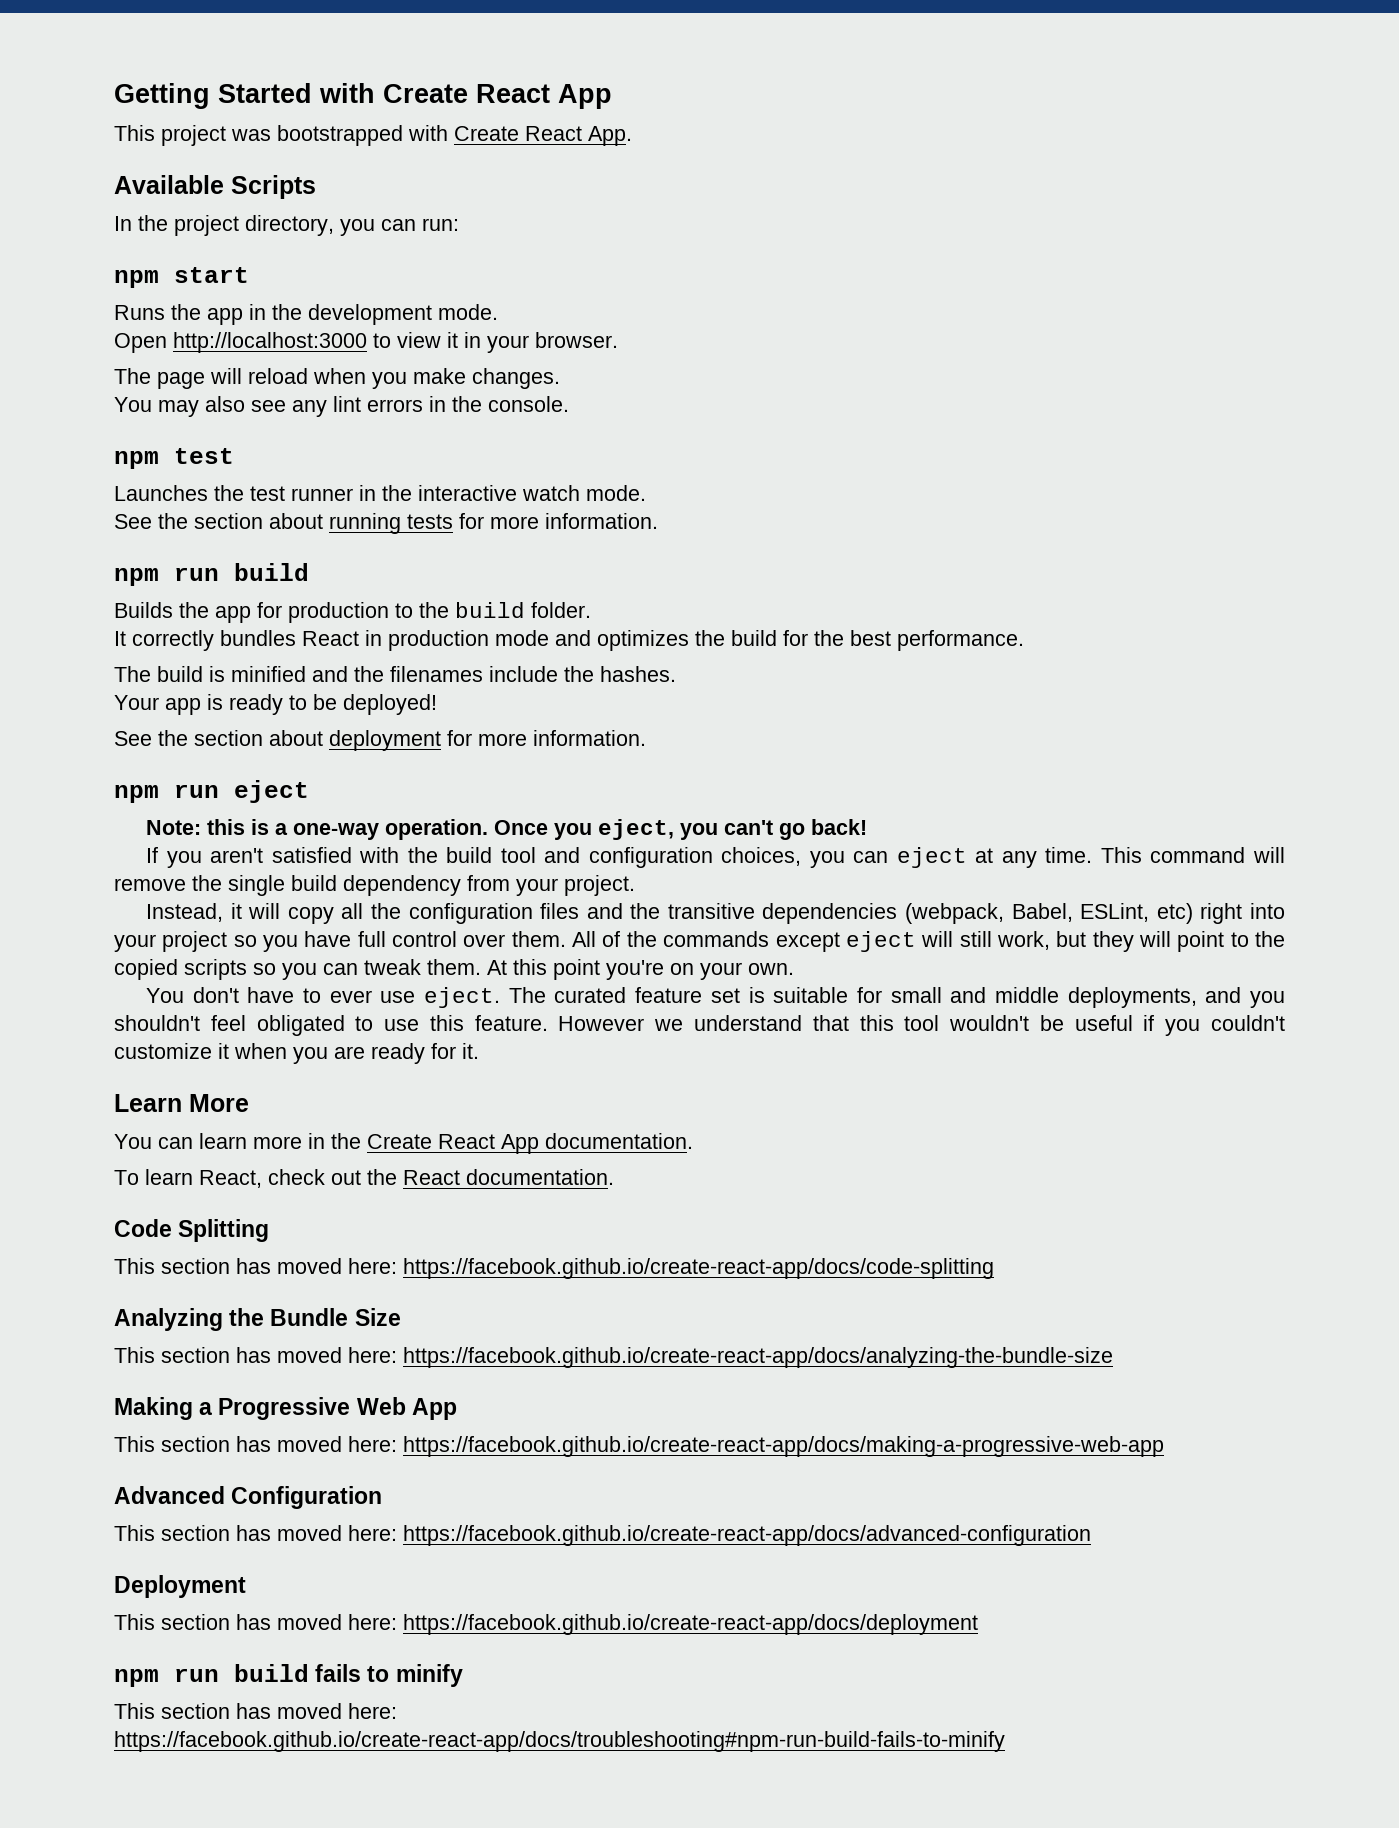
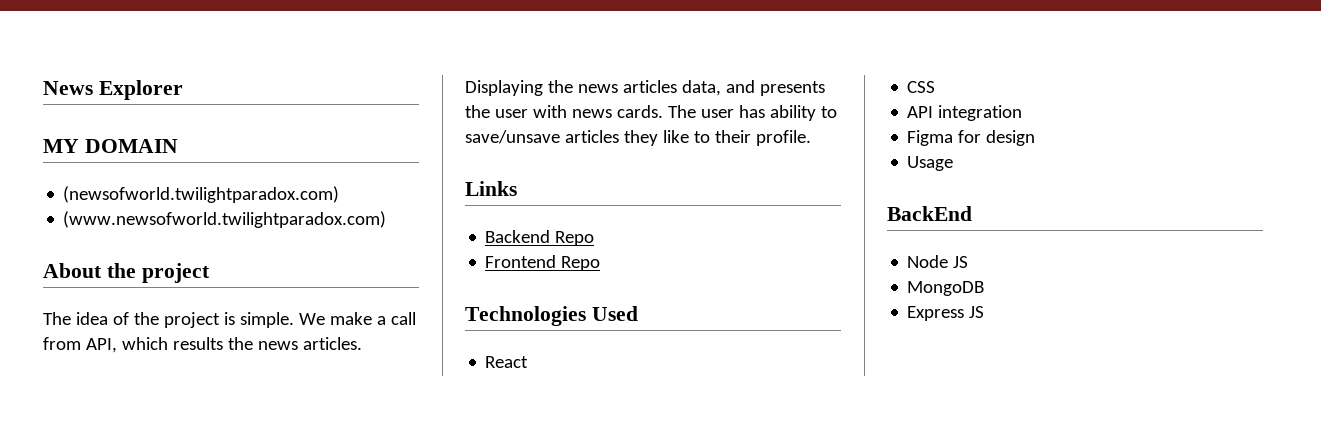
- Getting Started with Create React App
- This project was bootstrapped with Create React App.
- Available Scripts
- In the project directory, you can run:
- npm start
- Runs the app in the development mode.
- Open http://localhost:3000 to view it in your browser.
- The page will reload when you make changes.
- You may also see any lint errors in the console.
- npm test
- Launches the test runner in the interactive watch mode.
- See the section about running tests for more information.
- npm run build
- Builds the app for production to the build folder.
- It correctly bundles React in production mode and optimizes the build for the best performance.
- The build is minified and the filenames include the hashes.
- Your app is ready to be deployed!
- See the section about deployment for more information.
- npm run eject
- Note: this is a one-way operation. Once you eject, you can't go back!
- If you aren't satisfied with the build tool and configuration choices, you can eject at any time. This command will remove the single build dependency from your project.
- Instead, it will copy all the configuration files and the transitive dependencies (webpack, Babel, ESLint, etc) right into your project so you have full control over them. All of the commands except eject will still work, but they will point to the copied scripts so you can tweak them. At this point you're on your own.
- You don't have to ever use eject. The curated feature set is suitable for small and middle deployments, and you shouldn't feel obligated to use this feature. However we understand that this tool wouldn't be useful if you couldn't customize it when you are ready for it.
- Learn More
- You can learn more in the Create React App documentation.
- To learn React, check out the React documentation.
- Code Splitting
- This section has moved here: https://facebook.github.io/create-react-app/docs/code-splitting
- Analyzing the Bundle Size
- This section has moved here: https://facebook.github.io/create-react-app/docs/analyzing-the-bundle-size
- Making a Progressive Web App
- This section has moved here: https://facebook.github.io/create-react-app/docs/making-a-progressive-web-app
- Advanced Configuration
- This section has moved here: https://facebook.github.io/create-react-app/docs/advanced-configuration
- Deployment
- This section has moved here: https://facebook.github.io/create-react-app/docs/deployment
- npm run build fails to minify
- This section has moved here: https://facebook.github.io/create-react-app/docs/troubleshooting#npm-run-build-fails-to-minify
+ News Explorer
+ MY DOMAIN
+ (newsofworld.twilightparadox.com)
+ (www.newsofworld.twilightparadox.com)
+ About the project
+ The idea of the project is simple. We make a call from API, which results the news articles. Displaying the news articles data, and presents the user with news cards. The user has ability to save/unsave articles they like to their profile.
+ Links
+ Backend Repo
+ Frontend Repo
+ Technologies Used
+ React
+ CSS
+ API integration
+ Figma for design
+ Usage
+ BackEnd
+ Node JS
+ MongoDB
+ Express JS

